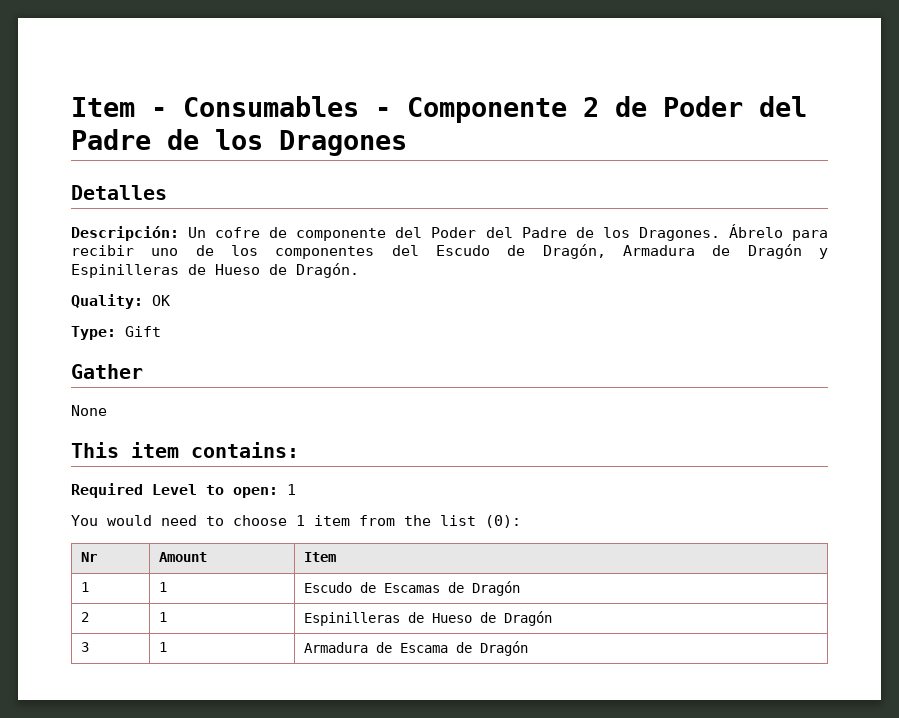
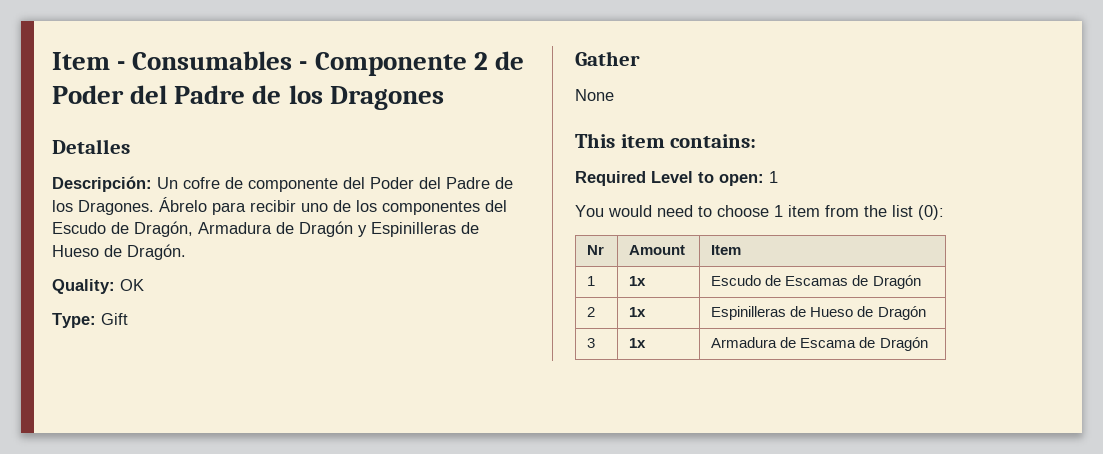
- 1 | 1 | Escudo de Escamas de Dragón
+ 1 | 1x | Escudo de Escamas de Dragón
- 2 | 1 | Espinilleras de Hueso de Dragón
+ 2 | 1x | Espinilleras de Hueso de Dragón
- 3 | 1 | Armadura de Escama de Dragón
+ 3 | 1x | Armadura de Escama de Dragón

